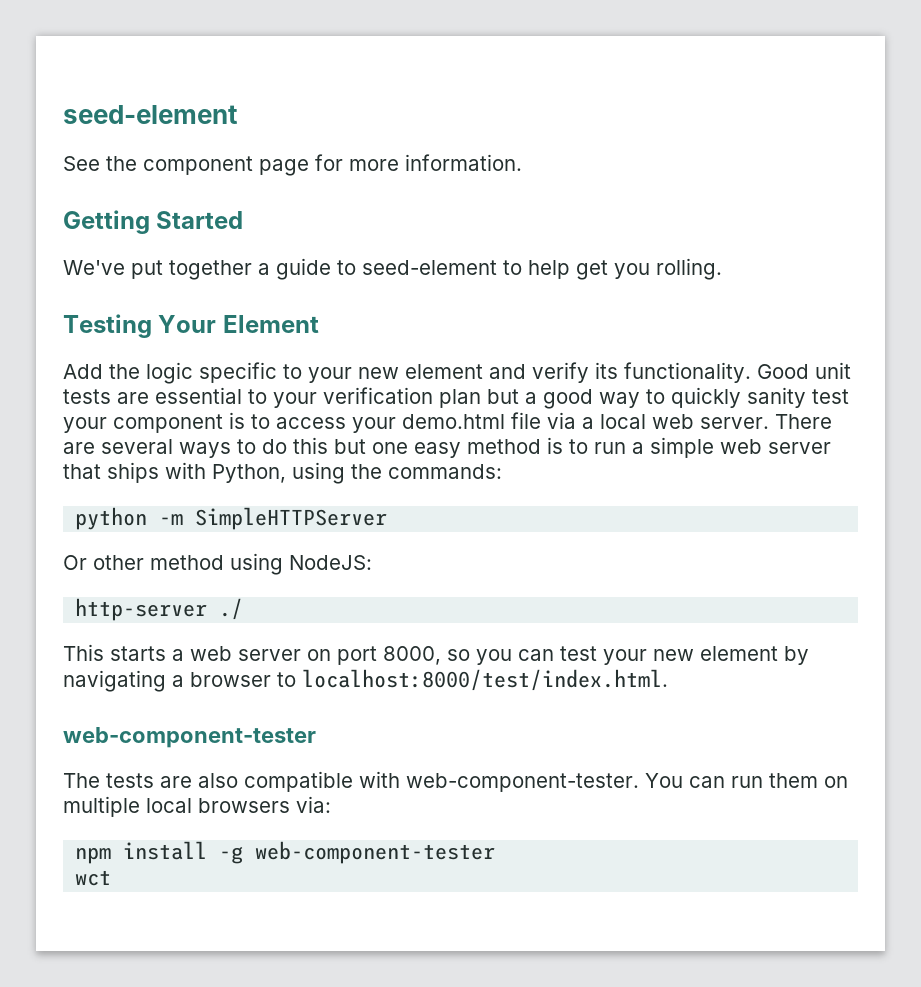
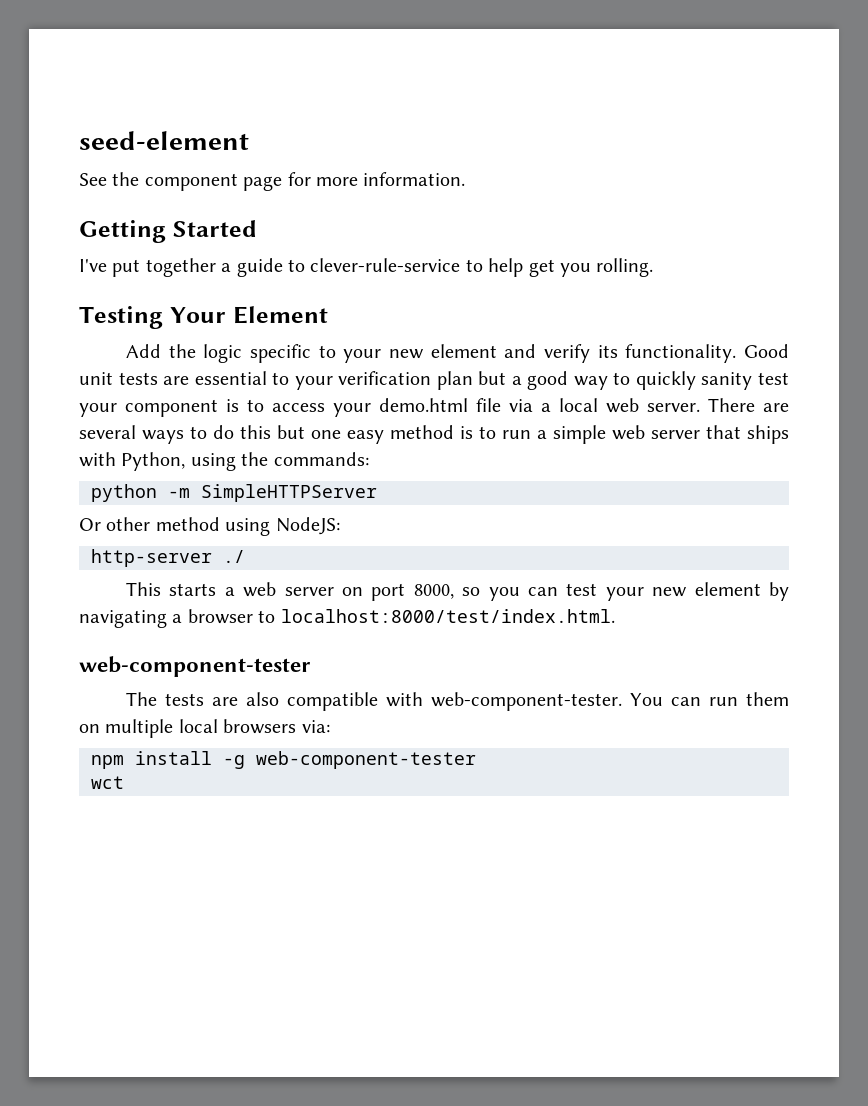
- We've put together a guide to seed-element to help get you rolling.
+ I've put together a guide to clever-rule-service to help get you rolling.

